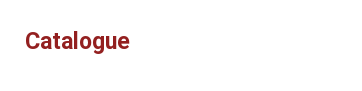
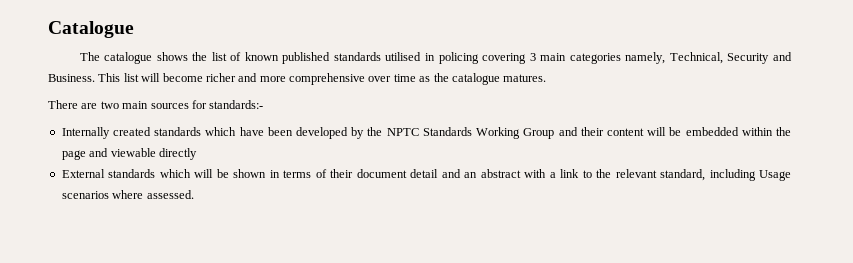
+ The catalogue shows the list of known published standards utilised in policing covering 3 main categories namely, Technical, Security and Business. This list will become richer and more comprehensive over time as the catalogue matures.
+ There are two main sources for standards:-
+ Internally created standards which have been developed by the NPTC Standards Working Group and their content will be embedded within the page and viewable directly
+ External standards which will be shown in terms of their document detail and an abstract with a link to the relevant standard, including Usage scenarios where assessed.

